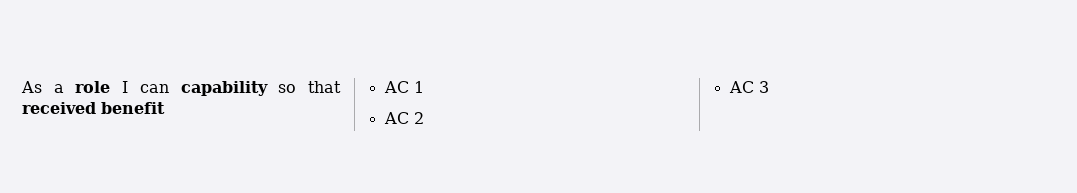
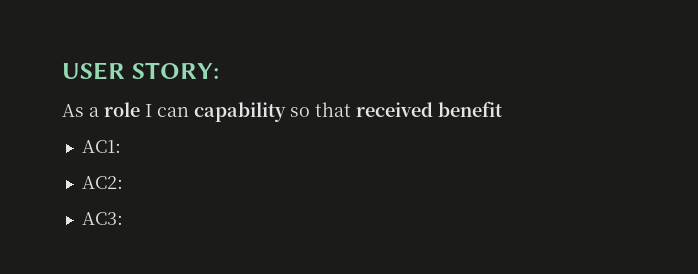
+ USER STORY:
- AC 1
- AC 2
- AC 3
+ AC1:
+ AC2:
+ AC3:

